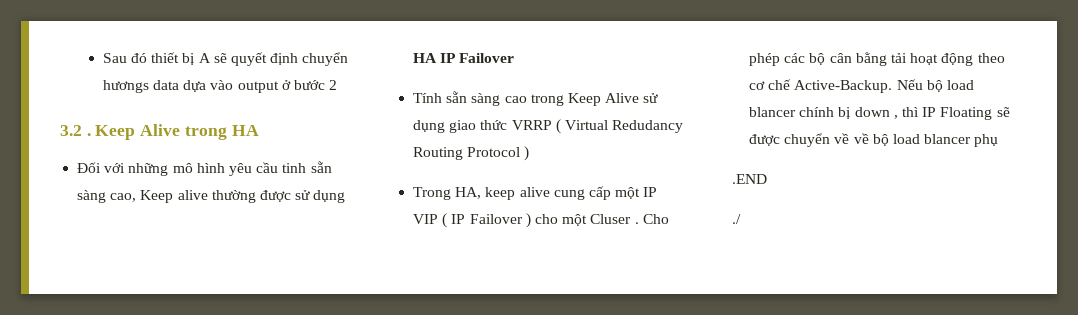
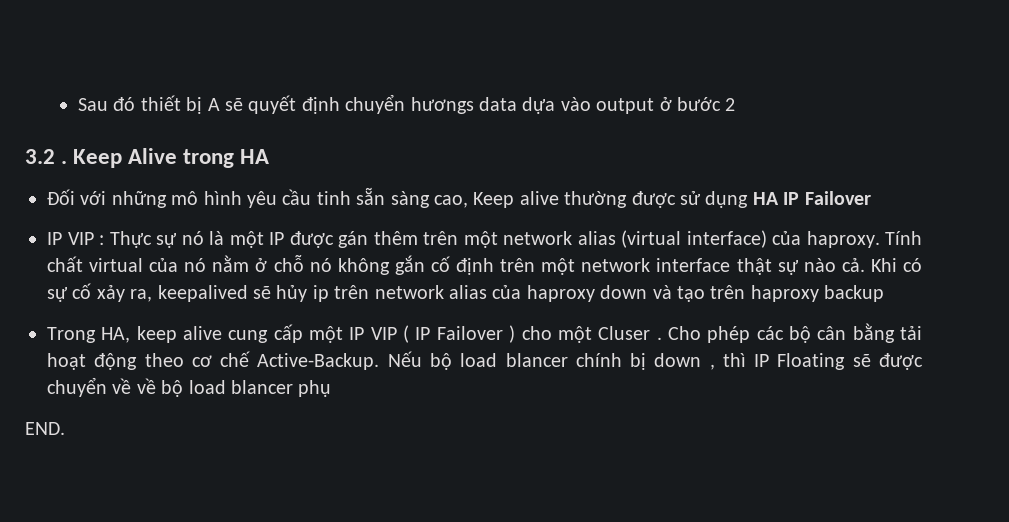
- Tính sẵn sàng cao trong Keep Alive sử dụng giao thức VRRP ( Virtual Redudancy Routing Protocol )
+ IP VIP : Thực sự nó là một IP được gán thêm trên một network alias (virtual interface) của haproxy. Tính chất virtual của nó nằm ở chỗ nó không gắn cố định trên một network interface thật sự nào cả. Khi có sự cố xảy ra, keepalived sẽ hủy ip trên network alias của haproxy down và tạo trên haproxy backup
- .END
- ./
+ END.

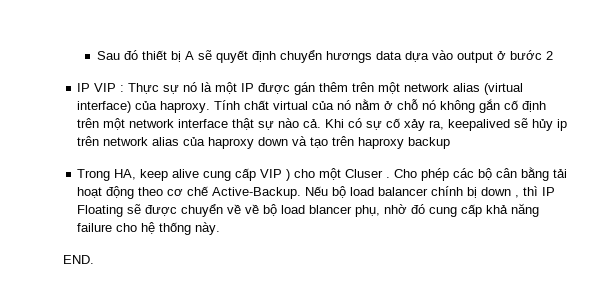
- 3.2 . Keep Alive trong HA
- Đối với những mô hình yêu cầu tinh sẵn sàng cao, Keep alive thường được sử dụng HA IP Failover
- Trong HA, keep alive cung cấp một IP VIP ( IP Failover ) cho một Cluser .
+ Trong HA, keep alive cung cấp VIP ) cho một Cluser .
- Nếu bộ load blancer chính bị down , thì IP Floating sẽ được chuyển về về bộ load blancer phụ
+ Nếu bộ load balancer chính bị down , thì IP Floating sẽ được chuyển về về bộ load blancer phụ, nhờ đó cung cấp khả năng failure cho hệ thống này.

